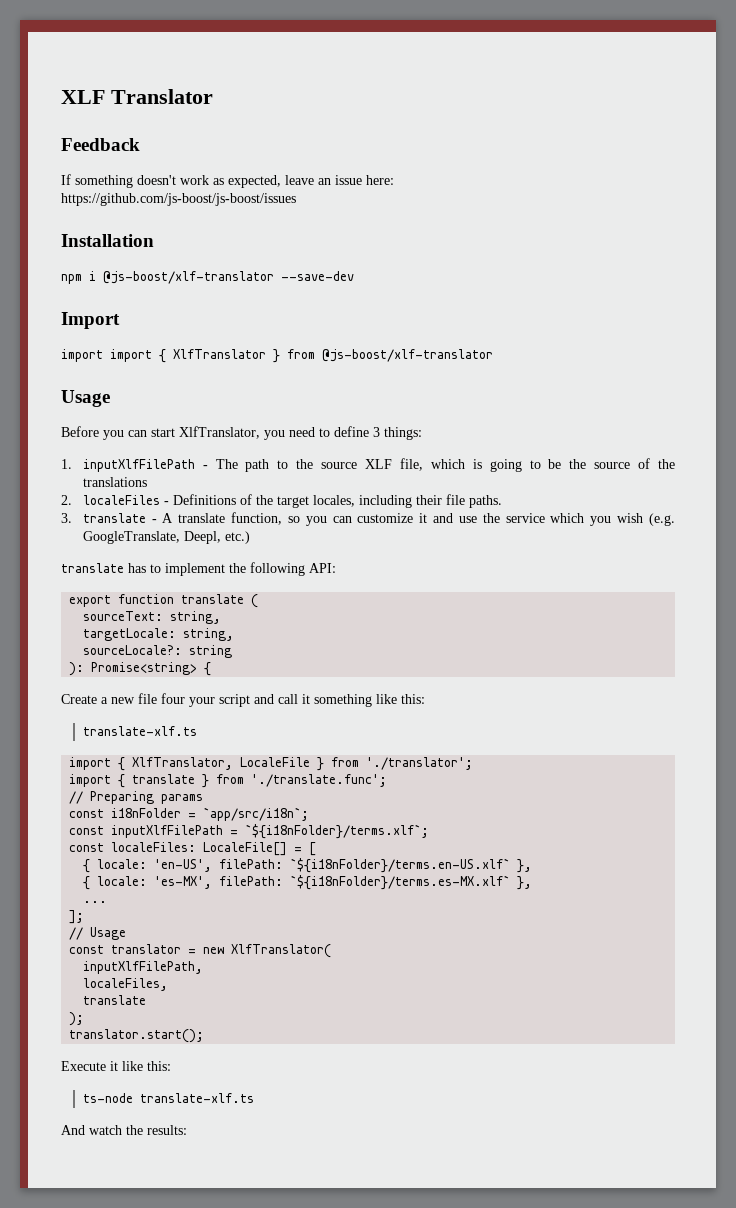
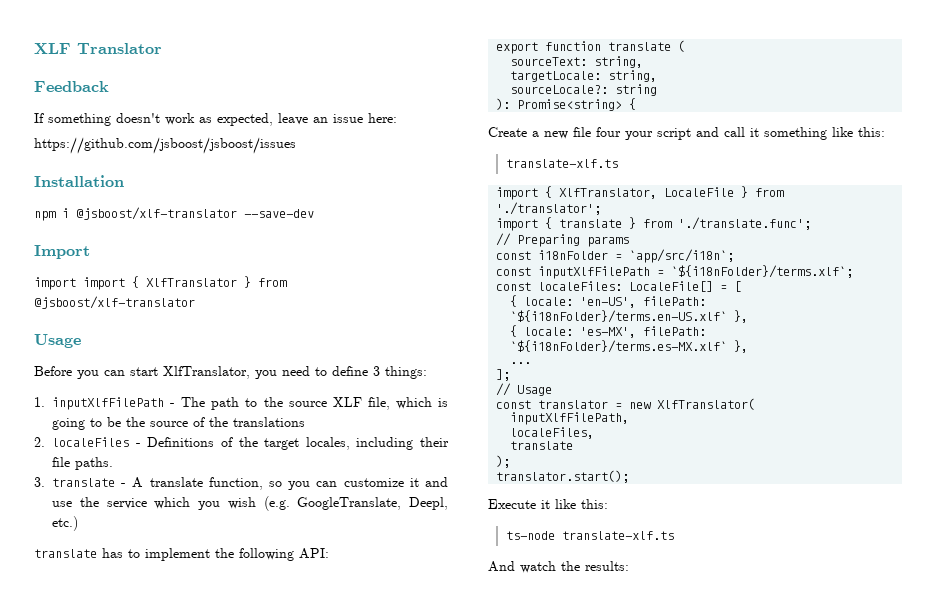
- https://github.com/js-boost/js-boost/issues
+ https://github.com/jsboost/jsboost/issues
- npm i @js-boost/xlf-translator --save-dev
+ npm i @jsboost/xlf-translator --save-dev
- import import { XlfTranslator } from @js-boost/xlf-translator
+ import import { XlfTranslator } from @jsboost/xlf-translator

